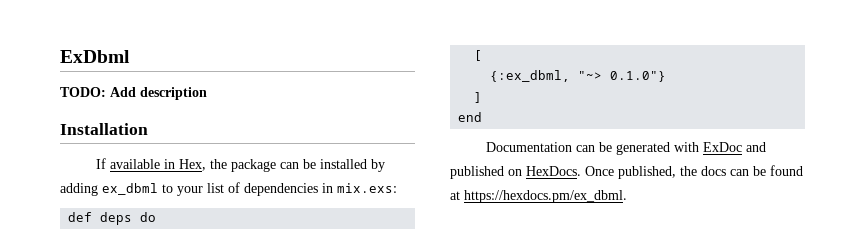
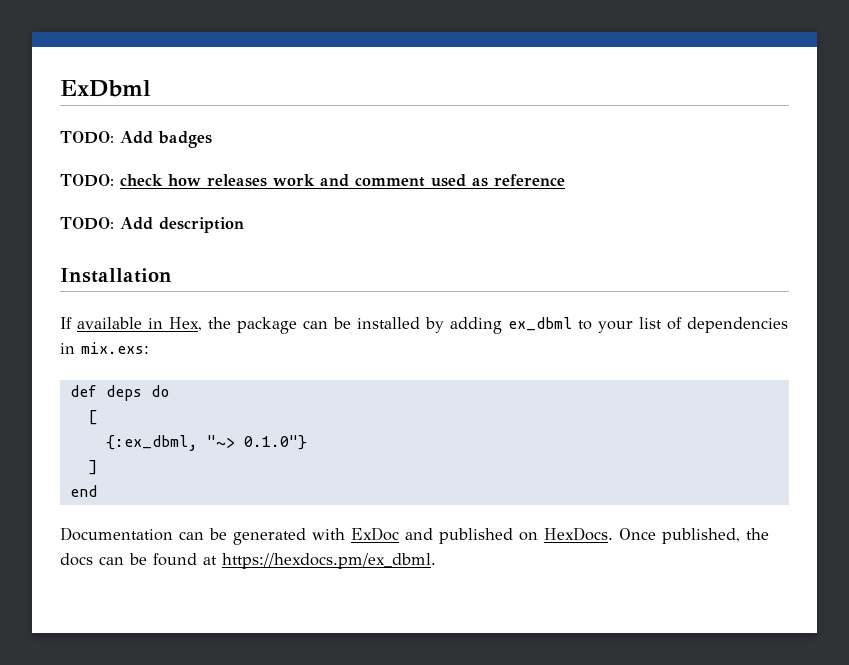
+ TODO: Add badges
+ TODO: check how releases work and comment used as reference

